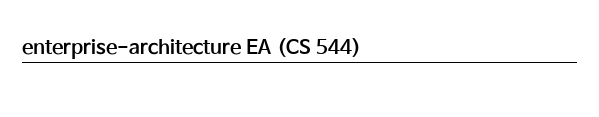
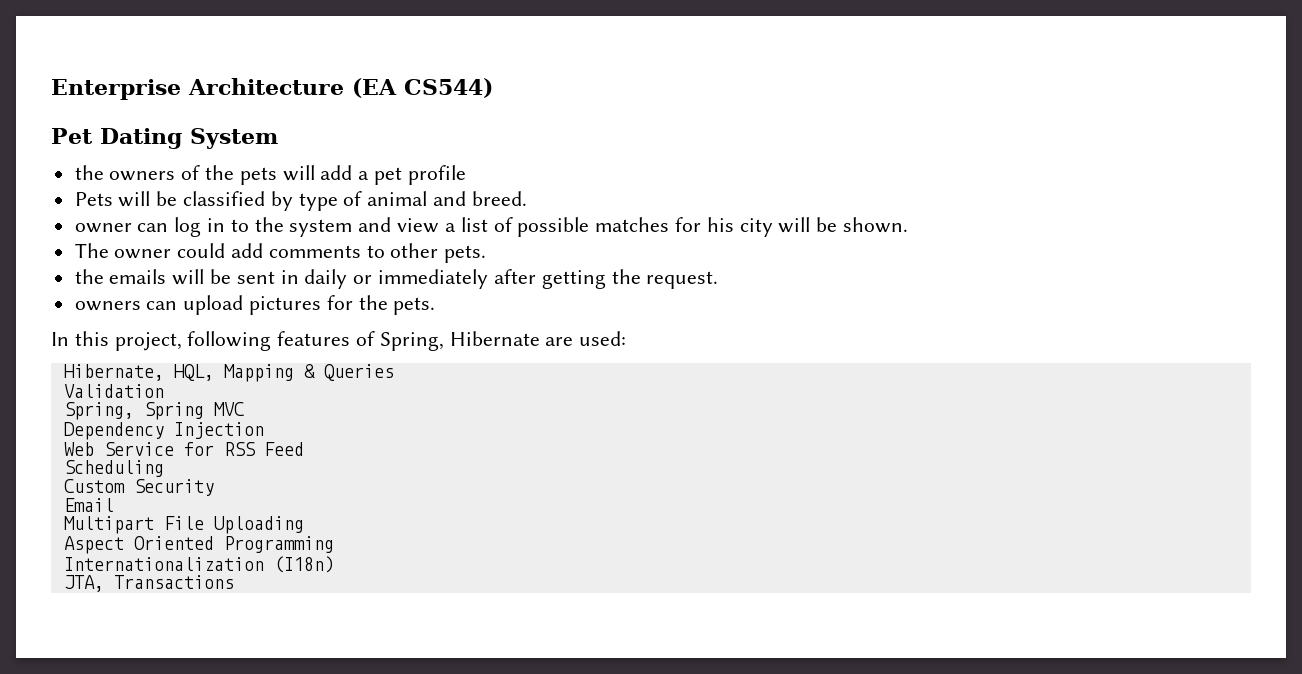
- enterprise-architecture EA (CS 544)
+ Enterprise Architecture (EA CS544)
+ Pet Dating System
+ the owners of the pets will add a pet profile
+ Pets will be classified by type of animal and breed.
+ owner can log in to the system and view a list of possible matches for his city will be shown.
+ The owner could add comments to other pets.
+ the emails will be sent in daily or immediately after getting the request.
+ owners can upload pictures for the pets.
+ In this project, following features of Spring, Hibernate are used:
+ Hibernate, HQL, Mapping & Queries
+ Validation
+ Spring, Spring MVC
+ Dependency Injection
+ Web Service for RSS Feed
+ Scheduling
+ Custom Security
+ Email
+ Multipart File Uploading
+ Aspect Oriented Programming
+ Internationalization (I18n)
+ JTA, Transactions

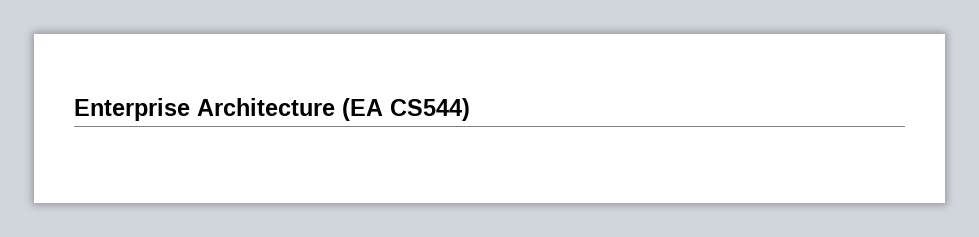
- Pet Dating System
- the owners of the pets will add a pet profile
- Pets will be classified by type of animal and breed.
- owner can log in to the system and view a list of possible matches for his city will be shown.
- The owner could add comments to other pets.
- the emails will be sent in daily or immediately after getting the request.
- owners can upload pictures for the pets.
- In this project, following features of Spring, Hibernate are used:
- Hibernate, HQL, Mapping & Queries
- Validation
- Spring, Spring MVC
- Dependency Injection
- Web Service for RSS Feed
- Scheduling
- Custom Security
- Email
- Multipart File Uploading
- Aspect Oriented Programming
- Internationalization (I18n)
- JTA, Transactions

